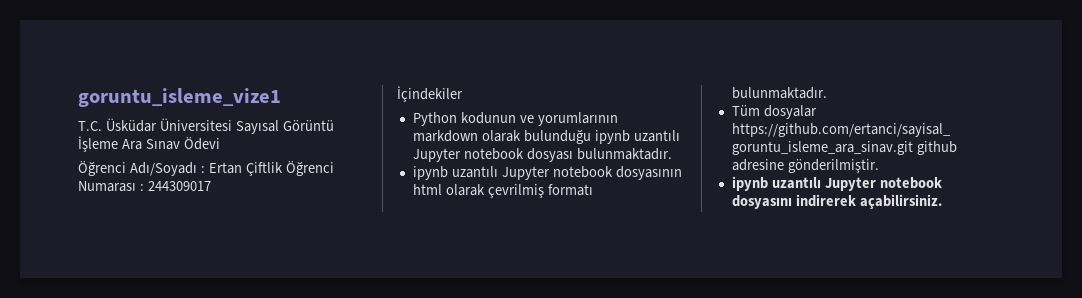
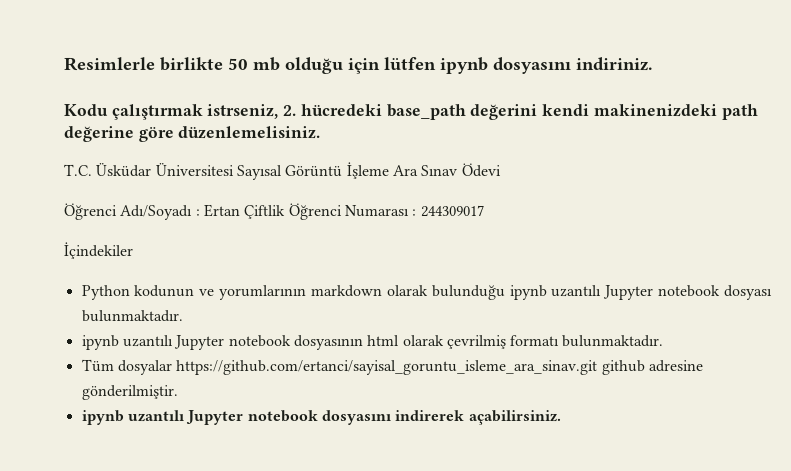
- goruntu_isleme_vize1
+ Resimlerle birlikte 50 mb olduğu için lütfen ipynb dosyasını indiriniz.
+ Kodu çalıştırmak istrseniz, 2. hücredeki base_path değerini kendi makinenizdeki path değerine göre düzenlemelisiniz.

